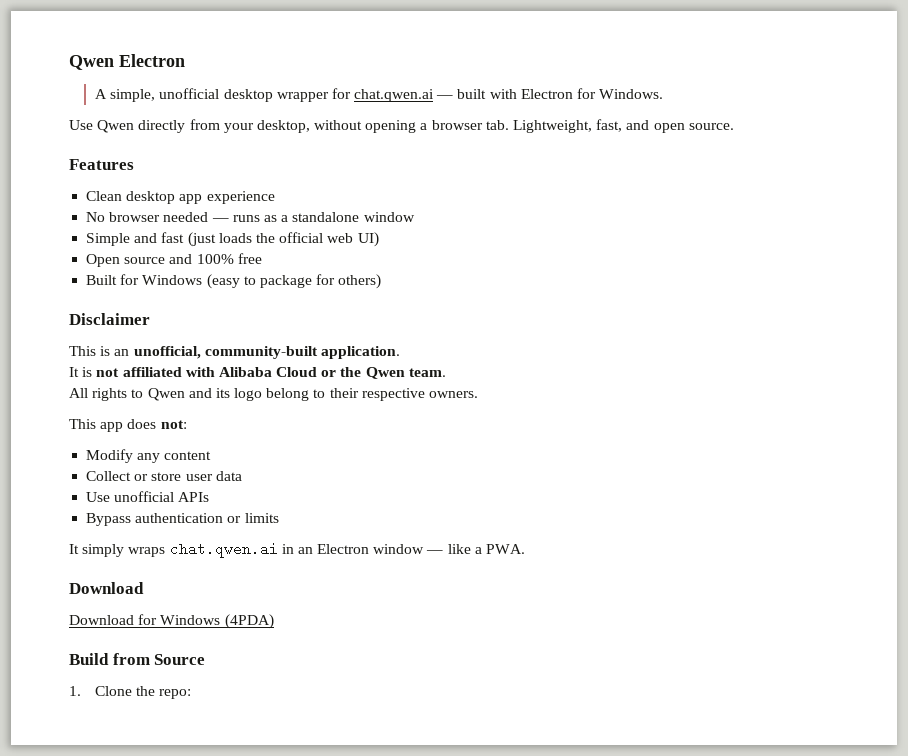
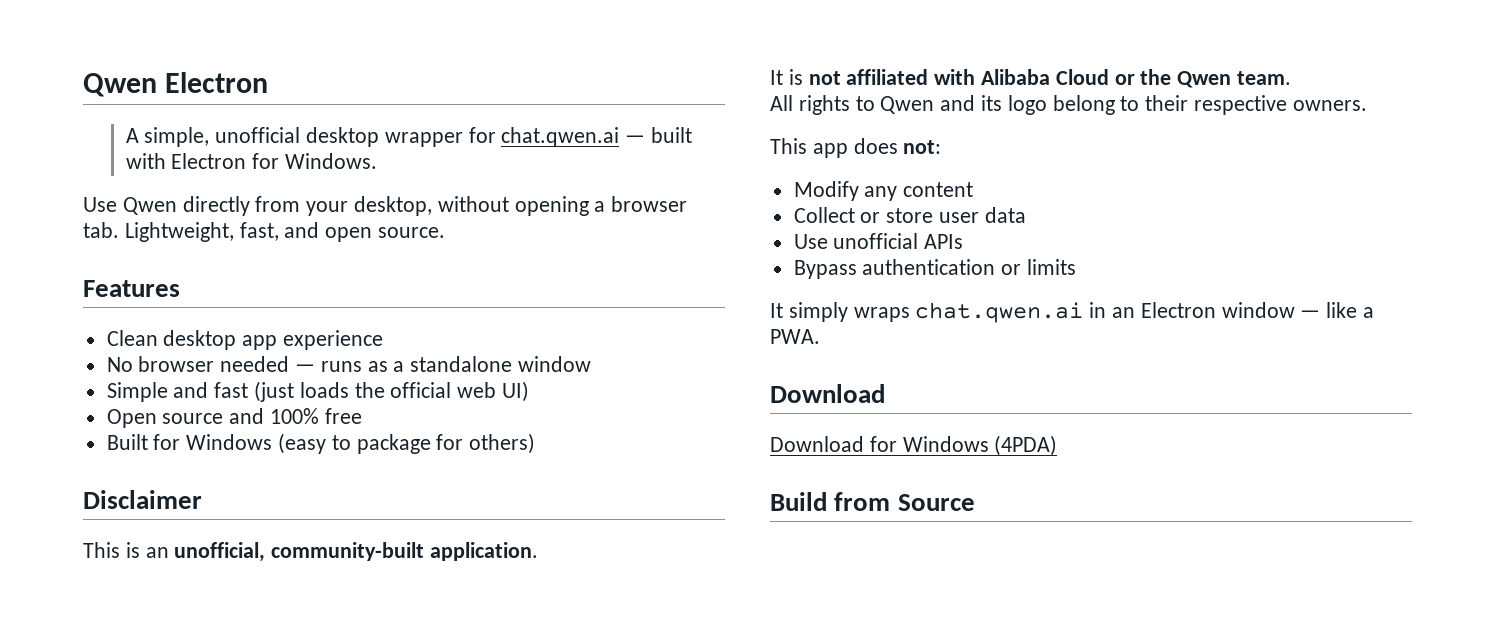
- 1. Clone the repo:

